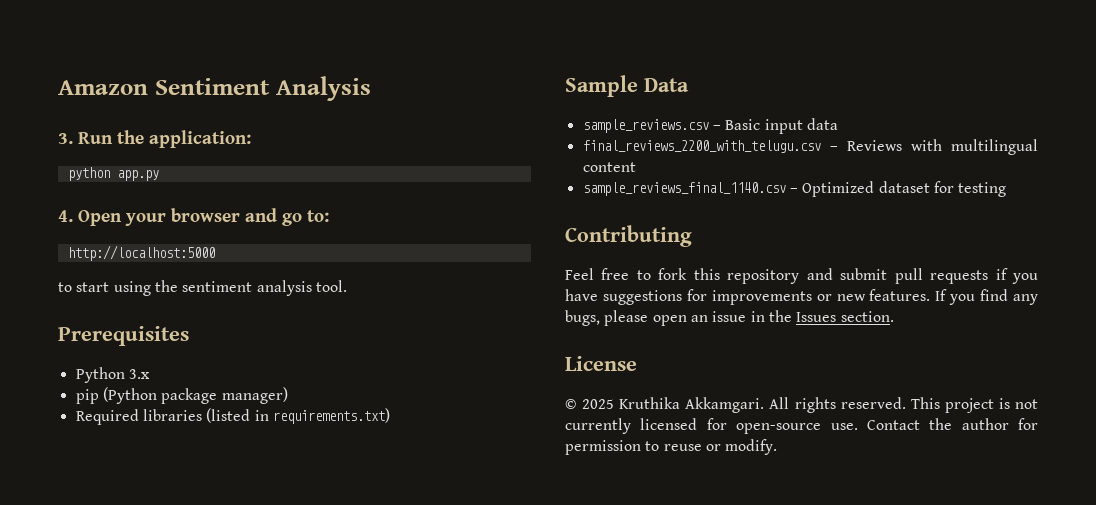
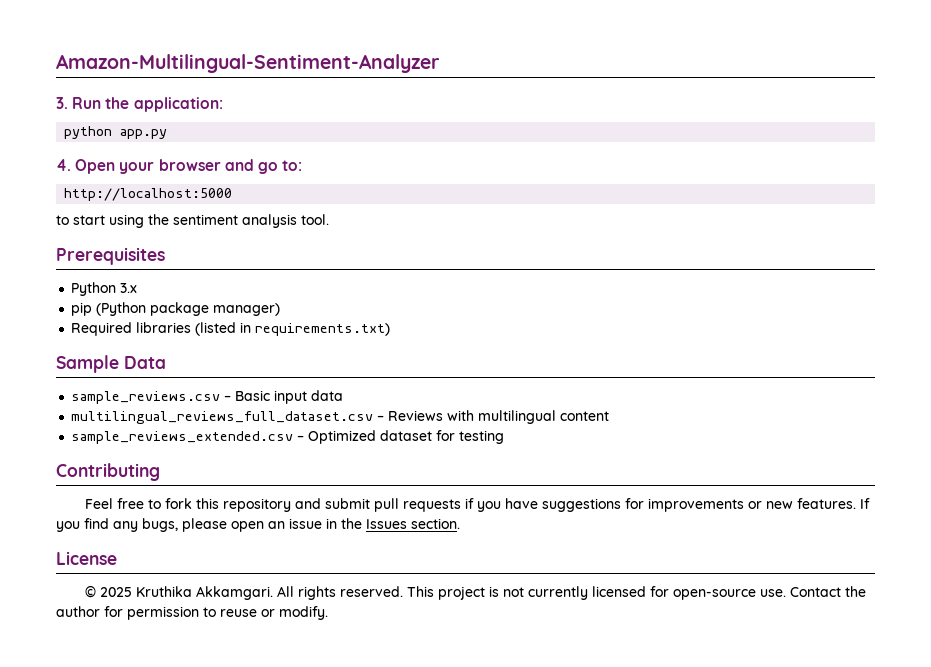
- Amazon Sentiment Analysis
+ Amazon-Multilingual-Sentiment-Analyzer
- final_reviews_2200_with_telugu.csv – Reviews with multilingual content
+ multilingual_reviews_full_dataset.csv – Reviews with multilingual content
- sample_reviews_final_1140.csv – Optimized dataset for testing
+ sample_reviews_extended.csv – Optimized dataset for testing

